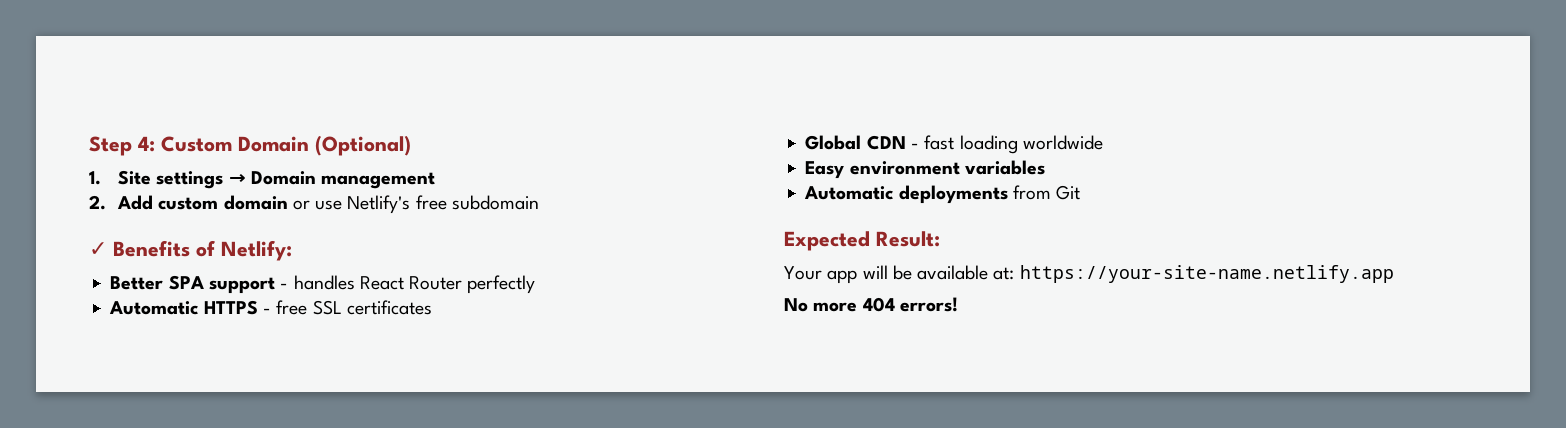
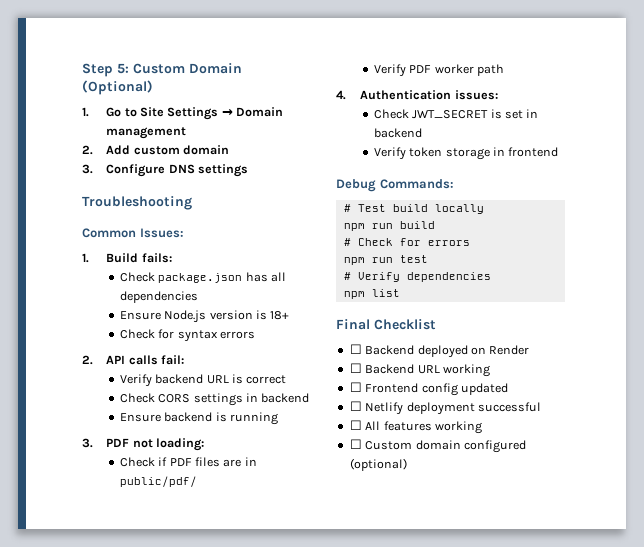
- Step 4: Custom Domain (Optional)
+ Step 5: Custom Domain (Optional)
- 1. Site settings → Domain management
+ 1. Go to Site Settings → Domain management
- 2. Add custom domain or use Netlify's free subdomain
- ✓ Benefits of Netlify:
- Better SPA support - handles React Router perfectly
- Automatic HTTPS - free SSL certificates
- Global CDN - fast loading worldwide
- Easy environment variables
- Automatic deployments from Git
- Expected Result:
- Your app will be available at: https://your-site-name.netlify.app
- No more 404 errors!
+ 2. Add custom domain
+ 3. Configure DNS settings
+ Troubleshooting
+ Common Issues:
+ 1. Build fails:
+ Check package.json has all dependencies
+ Ensure Node.js version is 18+
+ Check for syntax errors
+ 2. API calls fail:
+ Verify backend URL is correct
+ Check CORS settings in backend
+ Ensure backend is running
+ 3. PDF not loading:
+ Check if PDF files are in public/pdf/
+ Verify PDF worker path
+ 4. Authentication issues:
+ Check JWT_SECRET is set in backend
+ Verify token storage in frontend
+ Debug Commands:
+ # Test build locally
+ npm run build
+ # Check for errors
+ npm run test
+ # Verify dependencies
+ npm list
+ Final Checklist
+ ☐ Backend deployed on Render
+ ☐ Backend URL working
+ ☐ Frontend config updated
+ ☐ Netlify deployment successful
+ ☐ All features working
+ ☐ Custom domain configured (optional)

